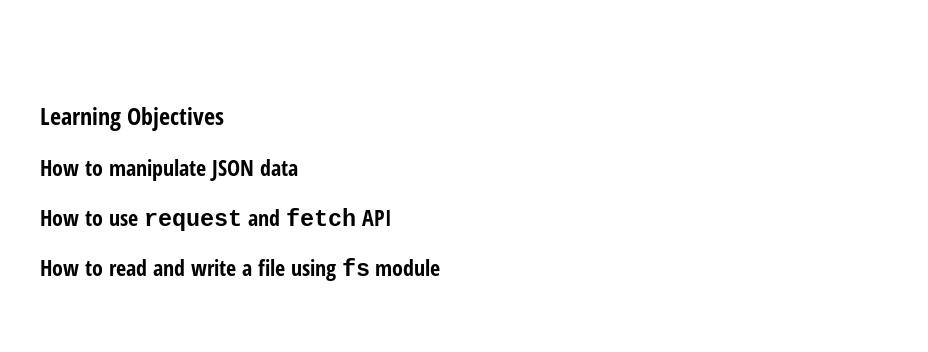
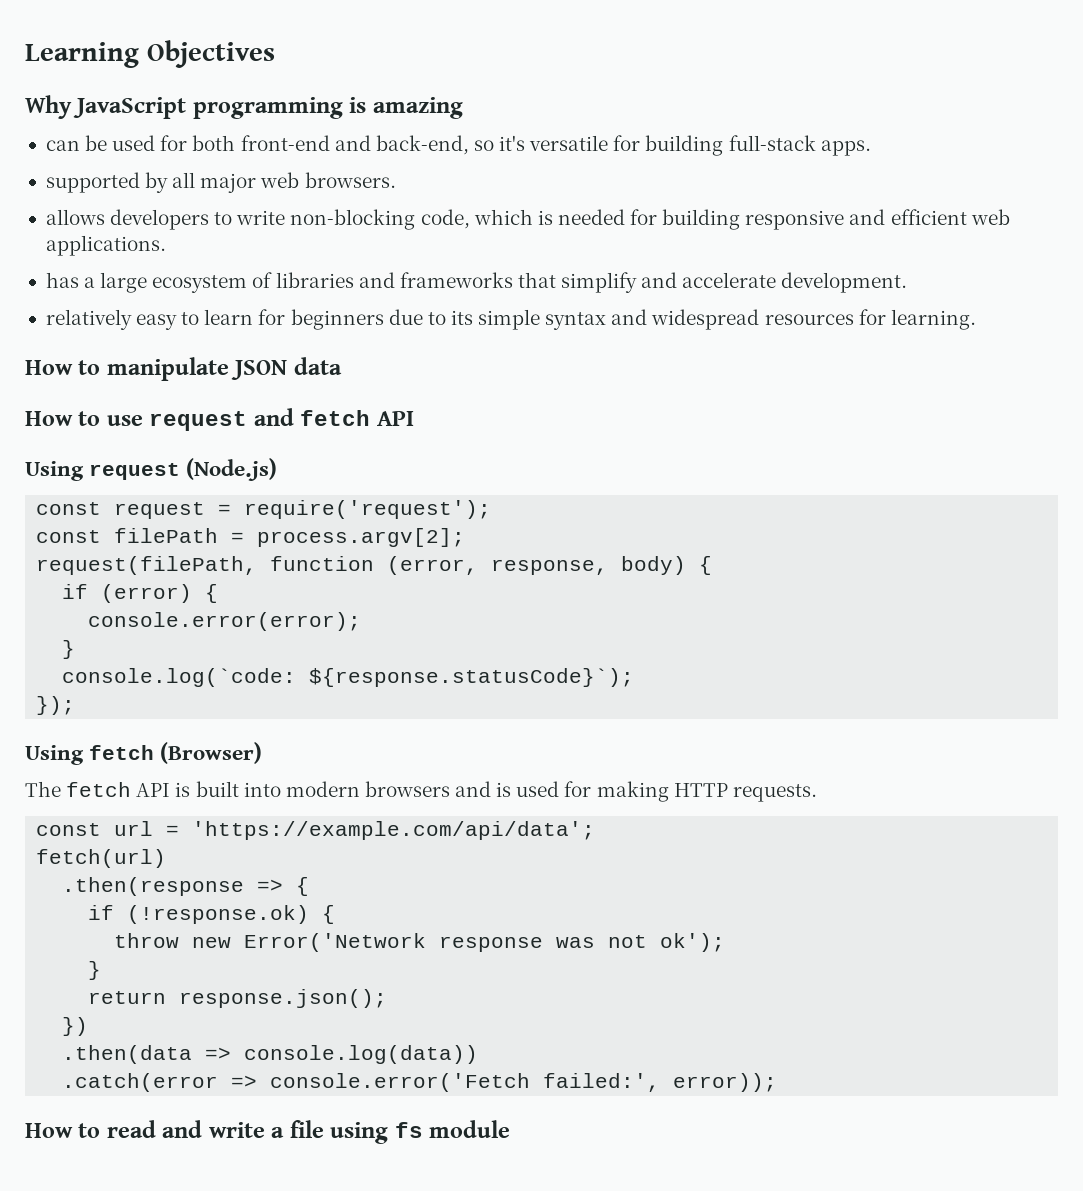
+ Why JavaScript programming is amazing
+ can be used for both front-end and back-end, so it's versatile for building full-stack apps.
+ supported by all major web browsers.
+ allows developers to write non-blocking code, which is needed for building responsive and efficient web applications.
+ has a large ecosystem of libraries and frameworks that simplify and accelerate development.
+ relatively easy to learn for beginners due to its simple syntax and widespread resources for learning.
+ Using request (Node.js)
+ const request = require('request');
+ const filePath = process.argv[2];
+ request(filePath, function (error, response, body) {
+ if (error) {
+ console.error(error);
+ }
+ console.log(`code: ${response.statusCode}`);
+ });
+ Using fetch (Browser)
+ The fetch API is built into modern browsers and is used for making HTTP requests.
+ const url = 'https://example.com/api/data';
+ fetch(url)
+ .then(response => {
+ if (!response.ok) {
+ throw new Error('Network response was not ok');
+ }
+ return response.json();
+ })
+ .then(data => console.log(data))
+ .catch(error => console.error('Fetch failed:', error));

